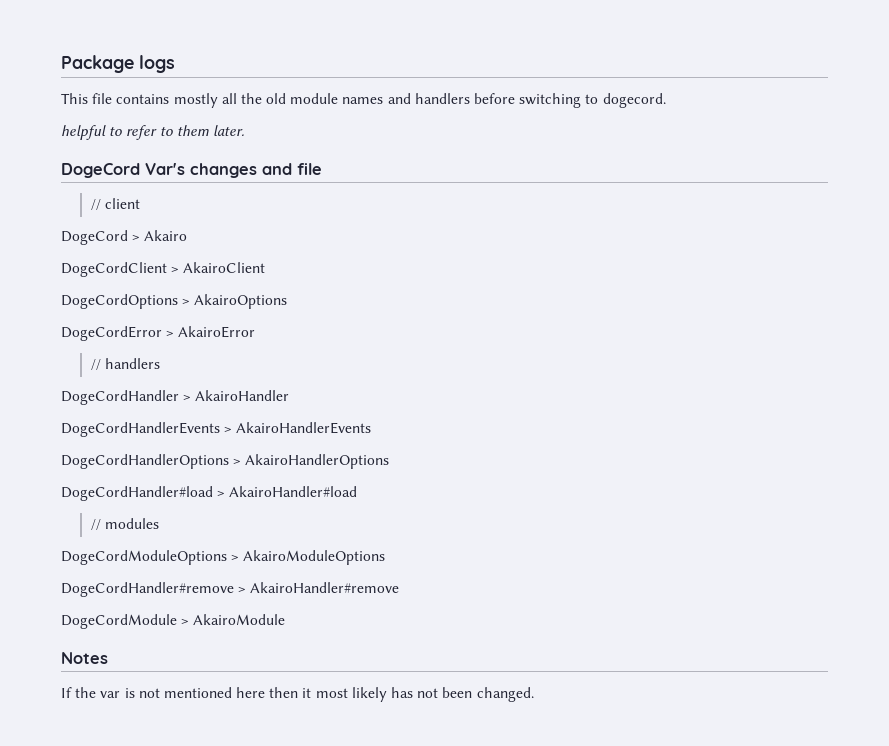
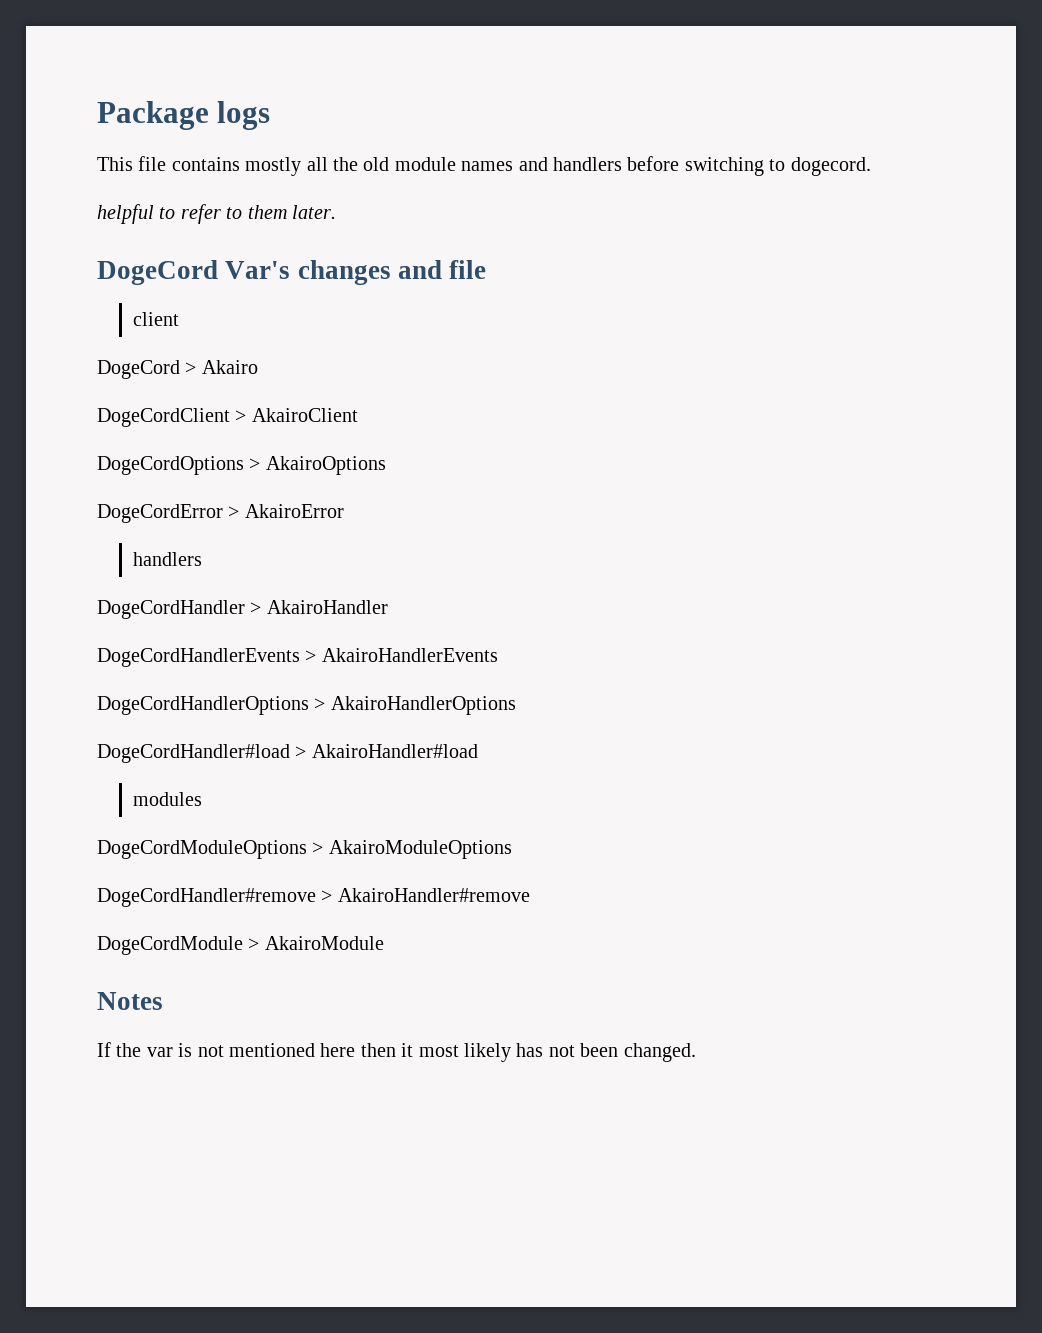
- // client
+ client
  DogeCordError > AkairoError
- // handlers
+ handlers
- // modules
+ modules

